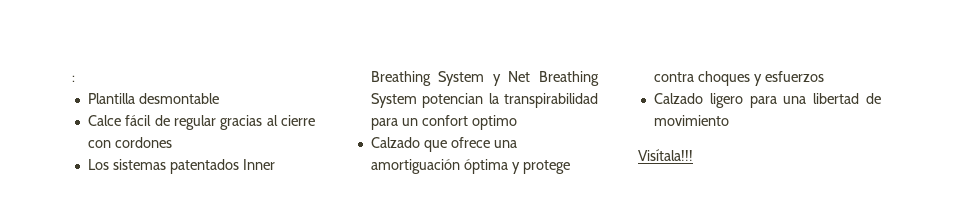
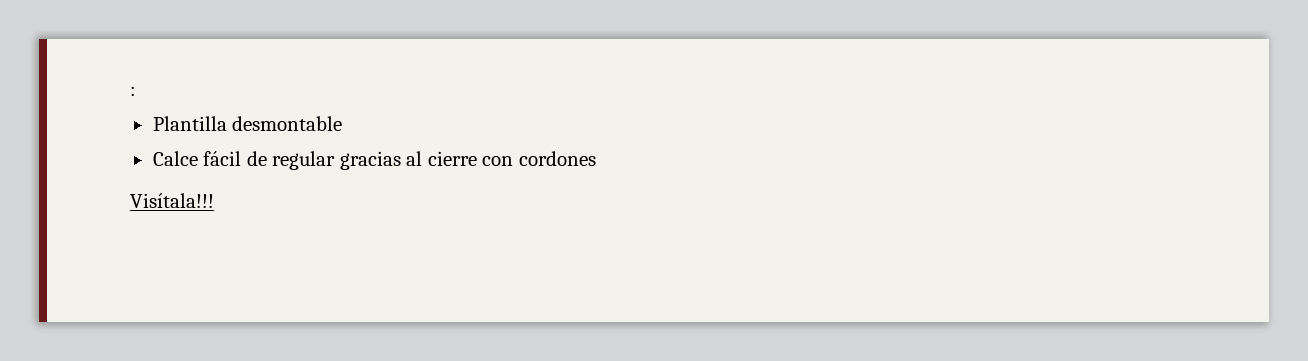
- Los sistemas patentados Inner Breathing System y Net Breathing System potencian la transpirabilidad para un confort optimo
- Calzado que ofrece una amortiguación óptima y protege contra choques y esfuerzos
- Calzado ligero para una libertad de movimiento

